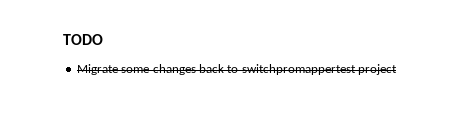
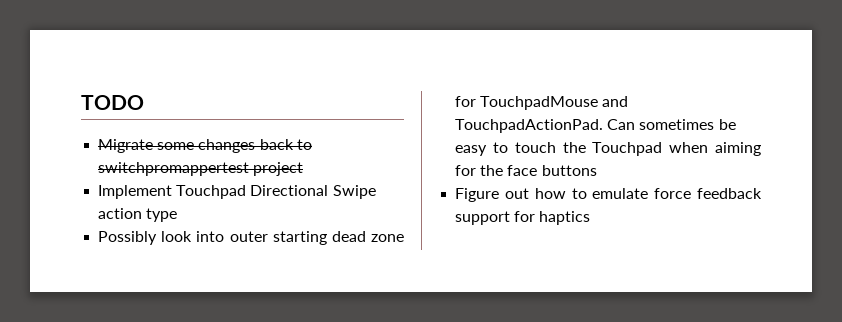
+ Implement Touchpad Directional Swipe action type
+ Possibly look into outer starting dead zone for TouchpadMouse and TouchpadActionPad. Can sometimes be easy to touch the Touchpad when aiming for the face buttons
+ Figure out how to emulate force feedback support for haptics

